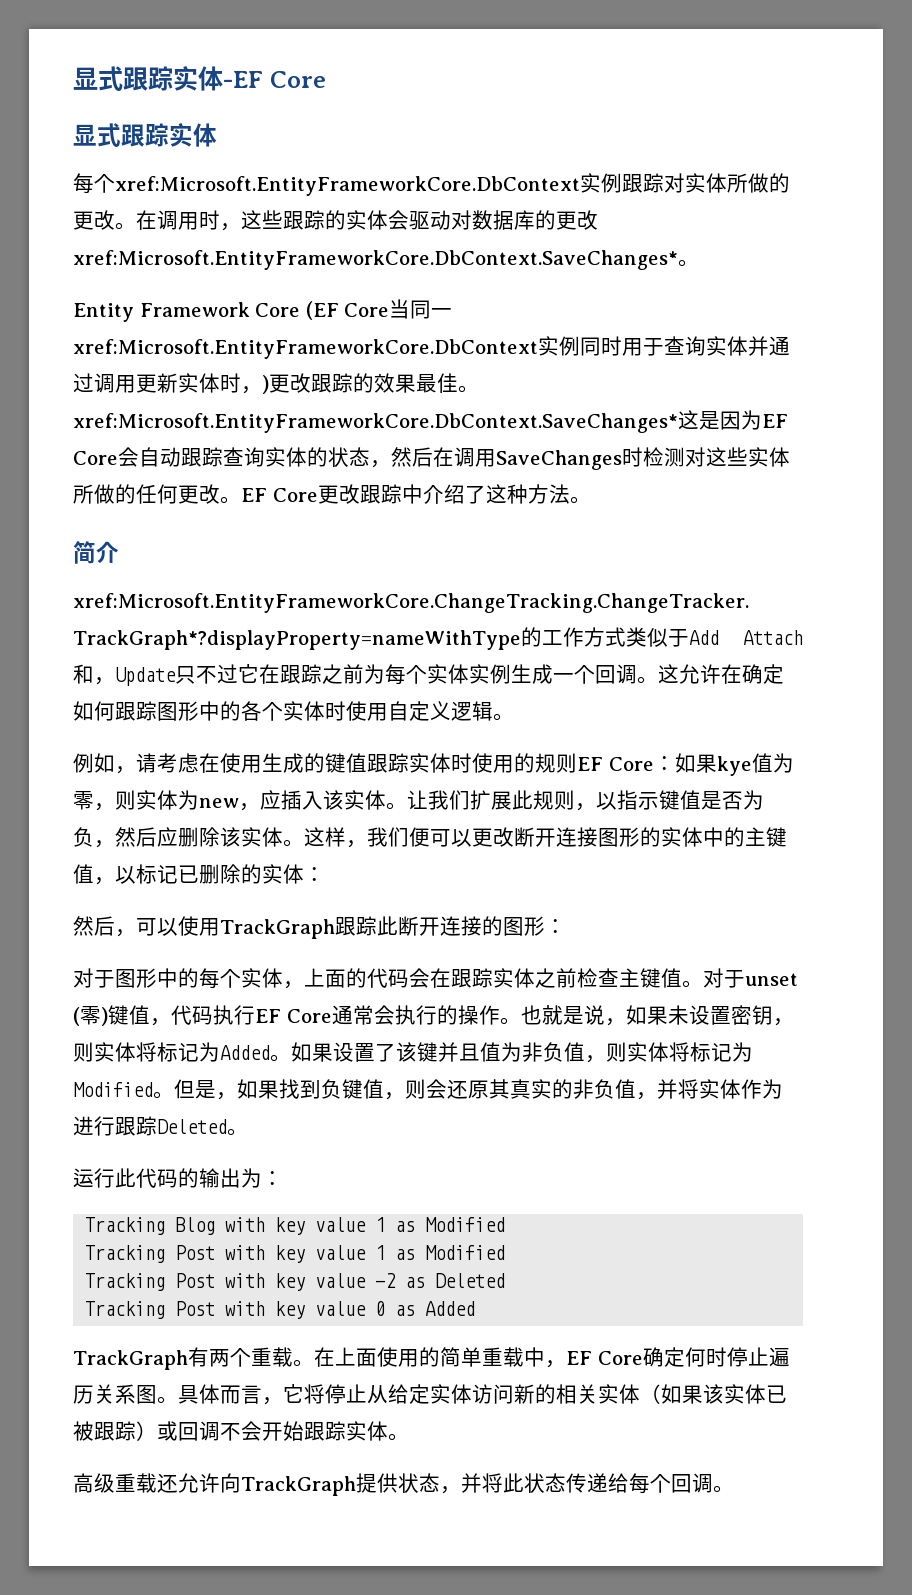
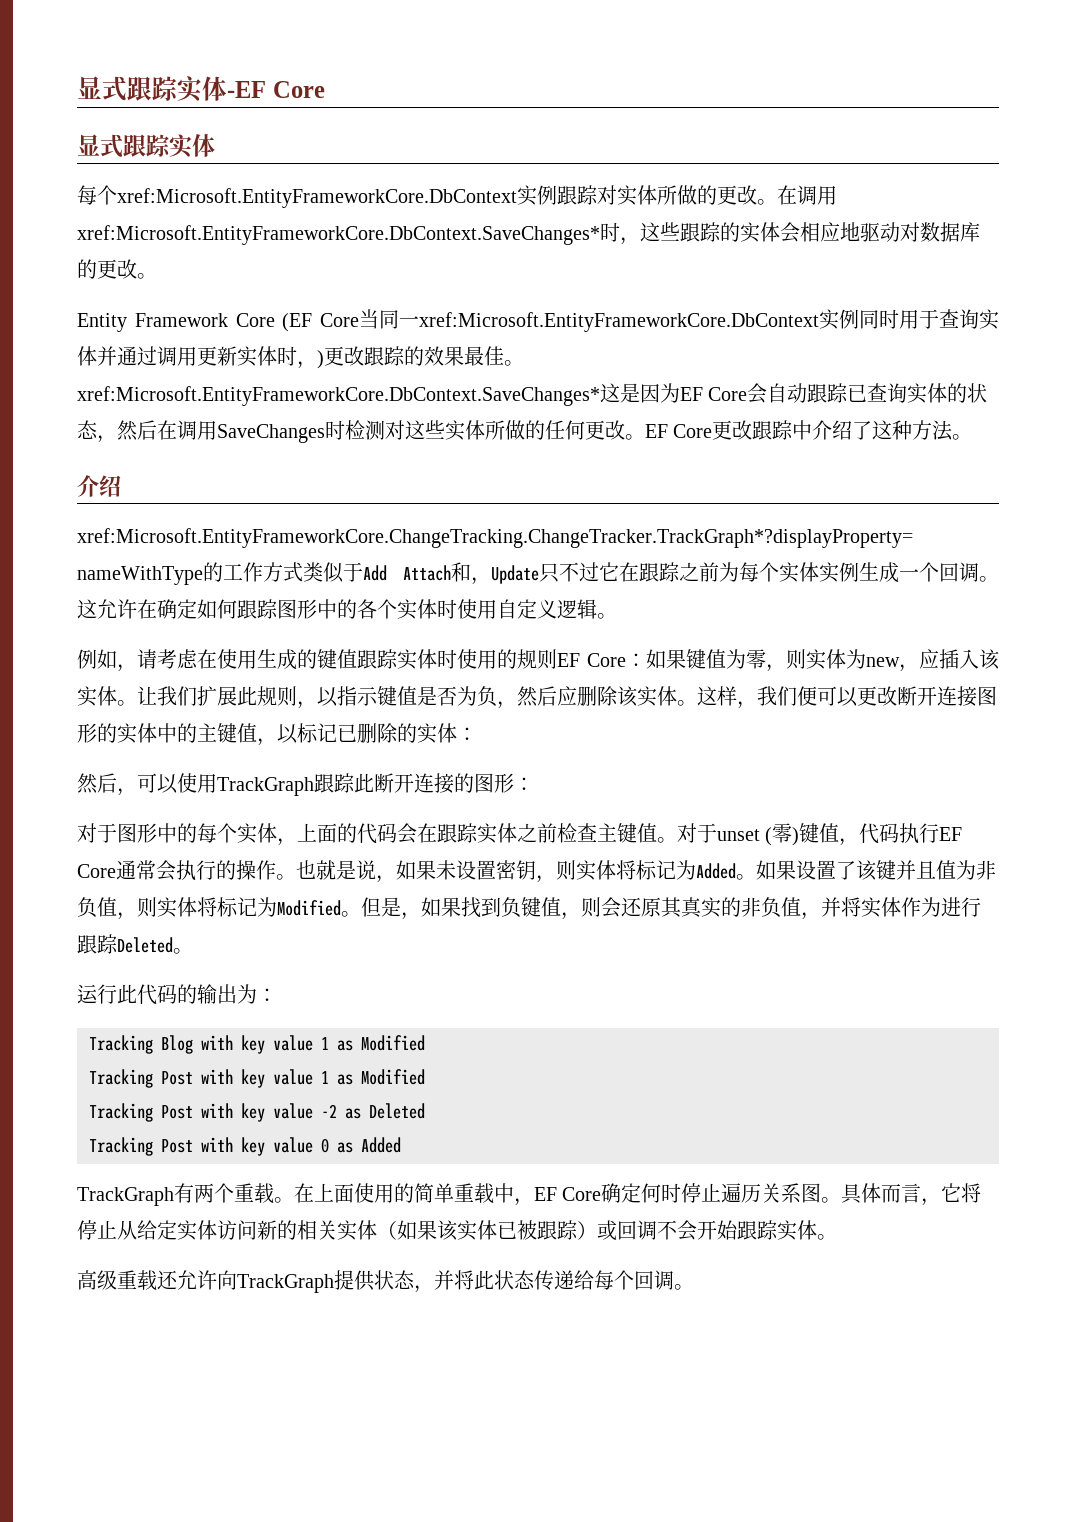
- 在调用时，这些跟踪的实体会驱动对数据库的更改xref:Microsoft.EntityFrameworkCore.DbContext.SaveChanges*。
+ 在调用xref:Microsoft.EntityFrameworkCore.DbContext.SaveChanges*时，这些跟踪的实体会相应地驱动对数据库的更改。
- Entity Framework Core (EF Core当同一xref:Microsoft.EntityFrameworkCore.DbContext实例同时用于查询实体并通过调用更新实体时，)更改跟踪的效果最佳。xref:Microsoft.EntityFrameworkCore.DbContext.SaveChanges*这是因为EF Core会自动跟踪查询实体的状态，然后在调用SaveChanges时检测对这些实体所做的任何更改。
+ Entity Framework Core (EF Core当同一xref:Microsoft.EntityFrameworkCore.DbContext实例同时用于查询实体并通过调用更新实体时，)更改跟踪的效果最佳。xref:Microsoft.EntityFrameworkCore.DbContext.SaveChanges*这是因为EF Core会自动跟踪已查询实体的状态，然后在调用SaveChanges时检测对这些实体所做的任何更改。
  EF Core更改跟踪中介绍了这种方法。
- 简介
+ 介绍
- 例如，请考虑在使用生成的键值跟踪实体时使用的规则EF Core：如果kye值为零，则实体为new，应插入该实体。
+ 例如，请考虑在使用生成的键值跟踪实体时使用的规则EF Core：如果键值为零，则实体为new，应插入该实体。

